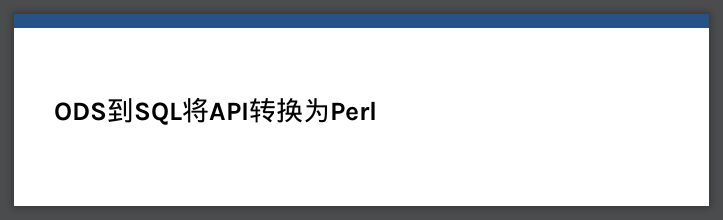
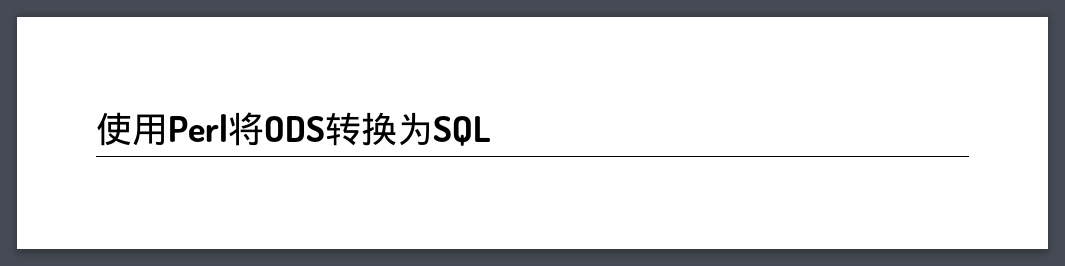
- ODS到SQL将API转换为Perl
+ 使用Perl将ODS转换为SQL

